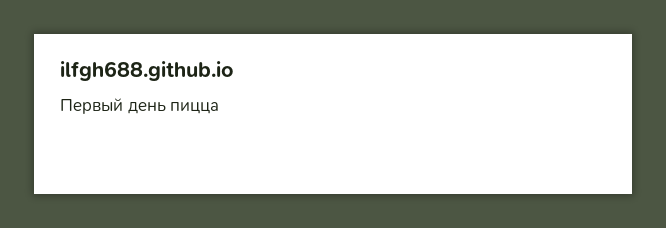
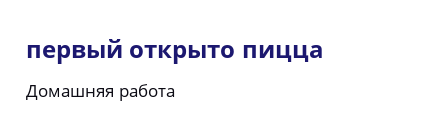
- ilfgh688.github.io
- Первый день пицца
+ первый открыто пицца
+ Домашняя работа

